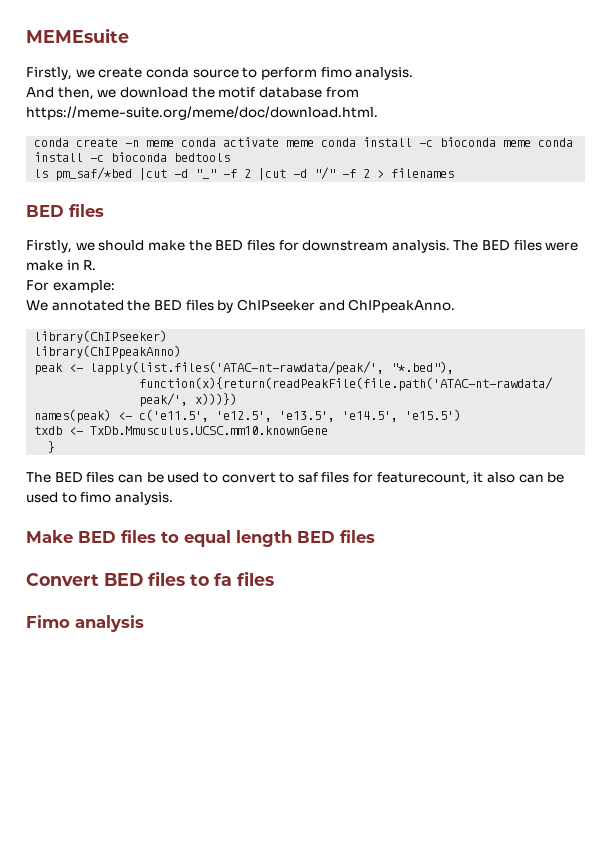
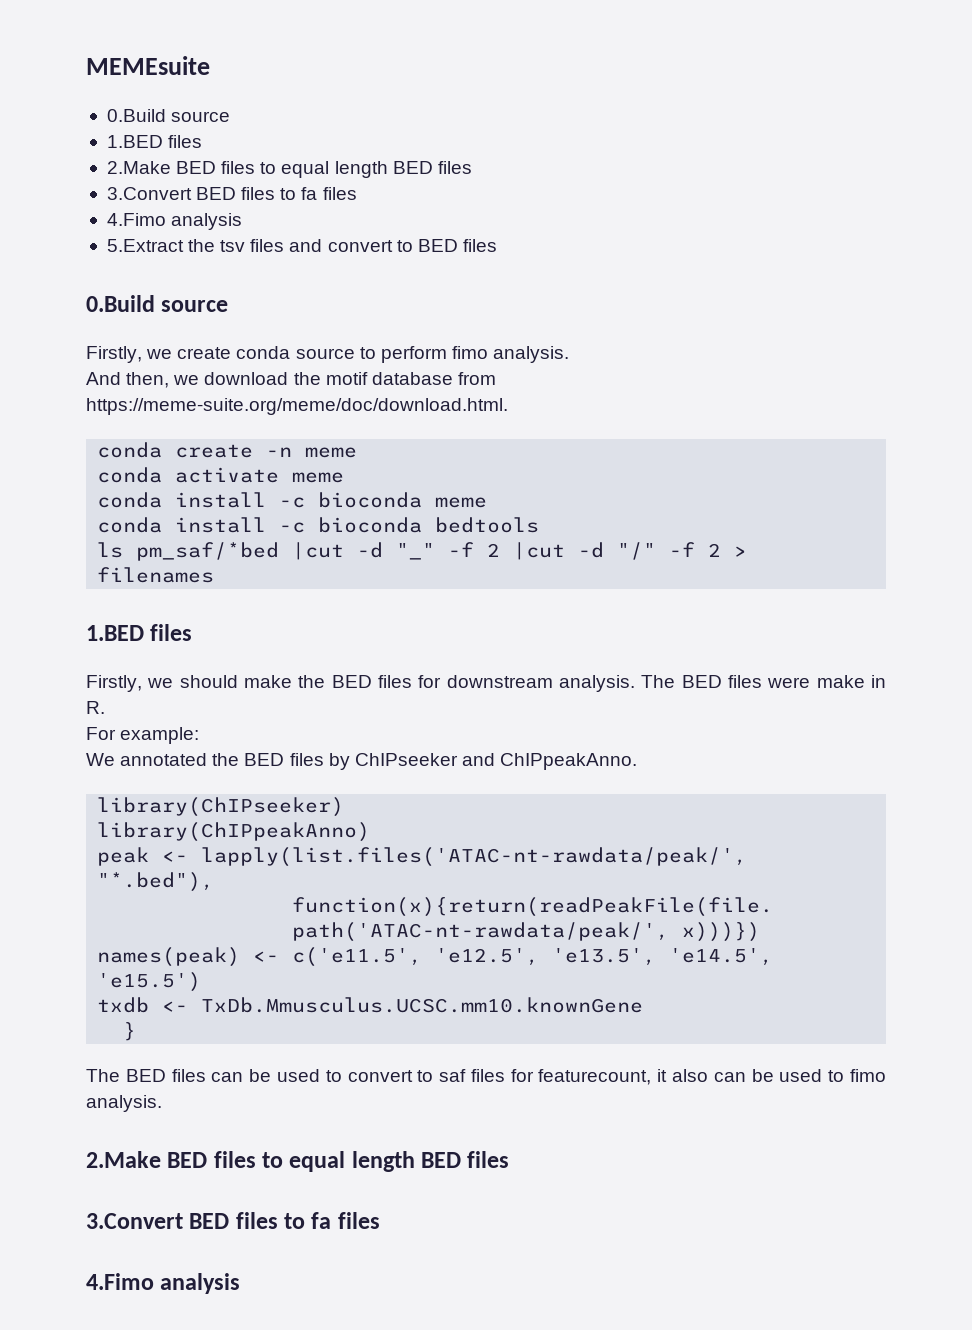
  MEMEsuite
+ 0.Build source
+ 1.BED files
+ 2.Make BED files to equal length BED files
+ 3.Convert BED files to fa files
+ 4.Fimo analysis
+ 5.Extract the tsv files and convert to BED files
+ 0.Build source
- conda create -n meme conda activate meme conda install -c bioconda meme conda install -c bioconda bedtools
+ conda create -n meme
+ conda activate meme
+ conda install -c bioconda meme
+ conda install -c bioconda bedtools
  ls pm_saf/*bed |cut -d "_" -f 2 |cut -d "/" -f 2 > filenames
- BED files
+ 1.BED files
  The BED files can be used to convert to saf files for featurecount, it also can be used to fimo analysis.
- Make BED files to equal length BED files
- Convert BED files to fa files
- Fimo analysis
+ 2.Make BED files to equal length BED files
+ 3.Convert BED files to fa files
+ 4.Fimo analysis

